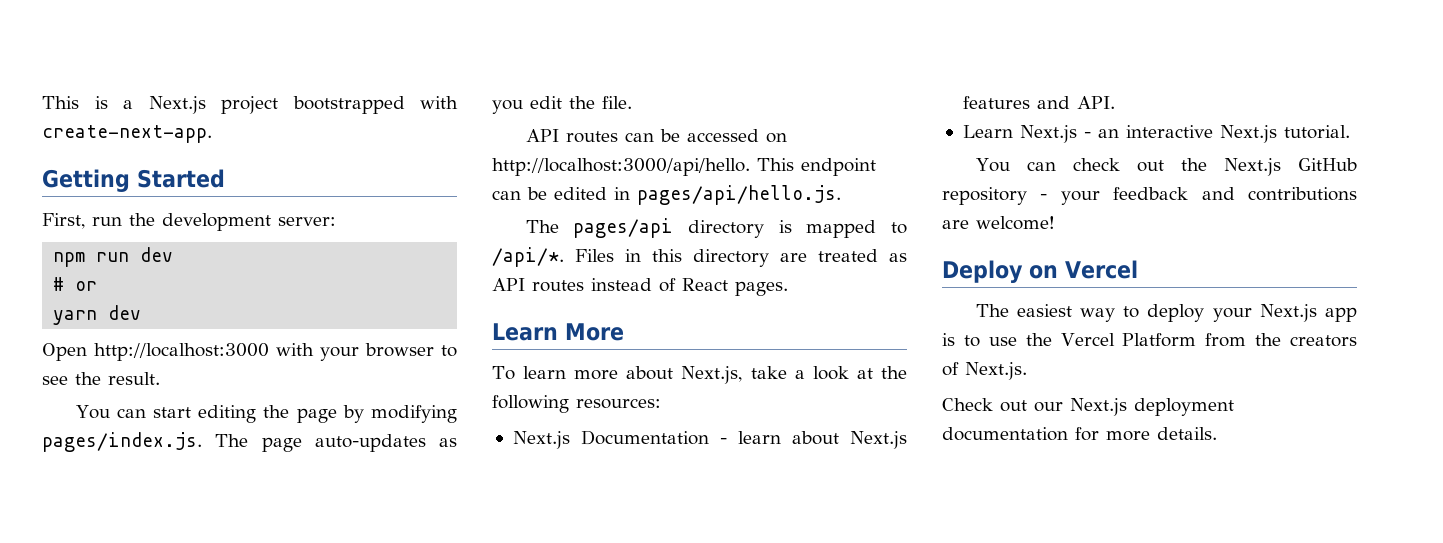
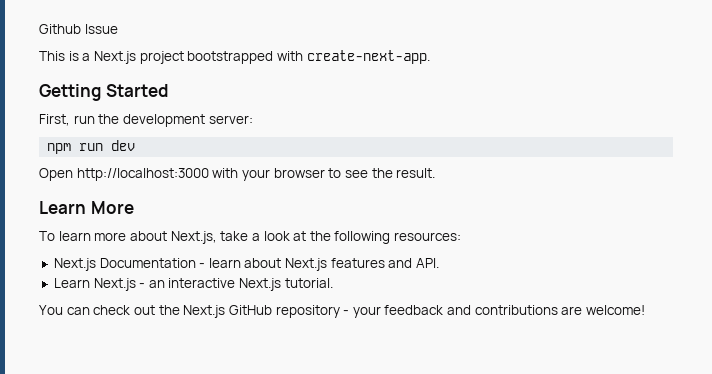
+ Github Issue
- # or
- yarn dev
- You can start editing the page by modifying pages/index.js. The page auto-updates as you edit the file.
- API routes can be accessed on http://localhost:3000/api/hello. This endpoint can be edited in pages/api/hello.js.
- The pages/api directory is mapped to /api/*. Files in this directory are treated as API routes instead of React pages.
- Deploy on Vercel
- The easiest way to deploy your Next.js app is to use the Vercel Platform from the creators of Next.js.
- Check out our Next.js deployment documentation for more details.

